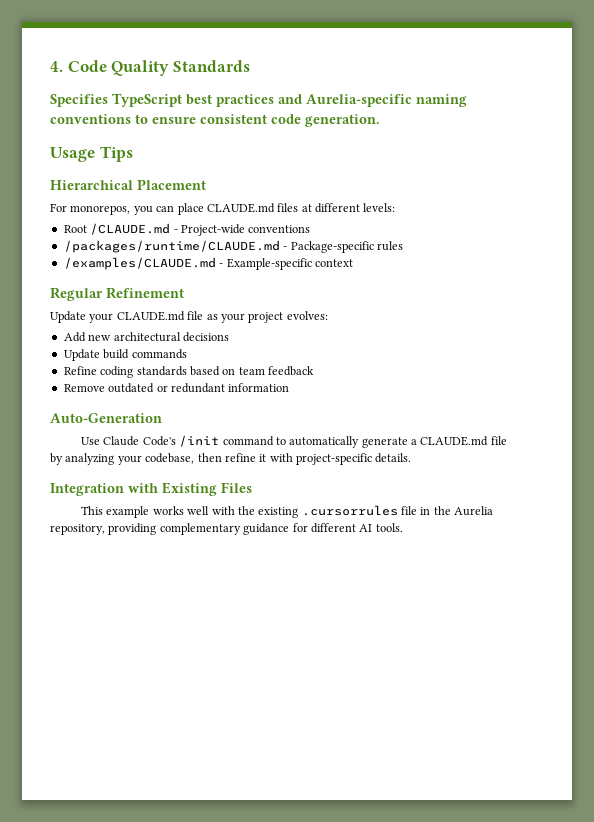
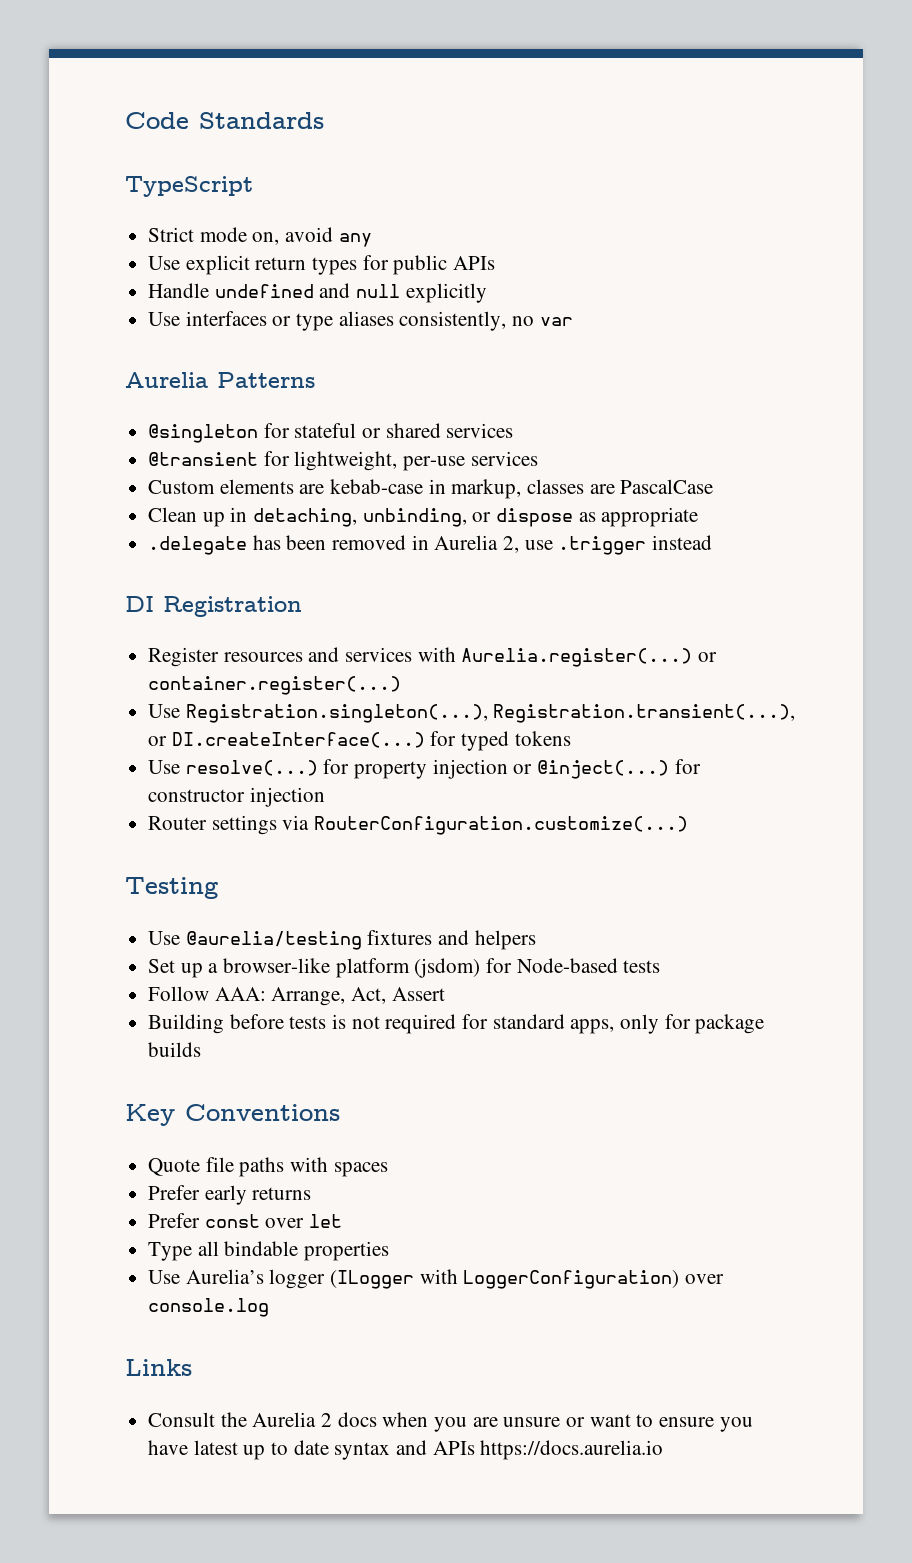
- 4. Code Quality Standards
+ Code Standards
- Specifies TypeScript best practices and Aurelia-specific naming conventions to ensure consistent code generation.
- Usage Tips
- Hierarchical Placement
- For monorepos, you can place CLAUDE.md files at different levels:
- Root /CLAUDE.md - Project-wide conventions
- /packages/runtime/CLAUDE.md - Package-specific rules
- /examples/CLAUDE.md - Example-specific context
- Regular Refinement
- Update your CLAUDE.md file as your project evolves:
- Add new architectural decisions
- Update build commands
- Refine coding standards based on team feedback
- Remove outdated or redundant information
- Auto-Generation
- Use Claude Code's /init command to automatically generate a CLAUDE.md file by analyzing your codebase, then refine it with project-specific details.
- Integration with Existing Files
- This example works well with the existing .cursorrules file in the Aurelia repository, providing complementary guidance for different AI tools.
+ TypeScript
+ Strict mode on, avoid any
+ Use explicit return types for public APIs
+ Handle undefined and null explicitly
+ Use interfaces or type aliases consistently, no var
+ Aurelia Patterns
+ @singleton for stateful or shared services
+ @transient for lightweight, per-use services
+ Custom elements are kebab-case in markup, classes are PascalCase
+ Clean up in detaching, unbinding, or dispose as appropriate
+ .delegate has been removed in Aurelia 2, use .trigger instead
+ DI Registration
+ Register resources and services with Aurelia.register(...) or container.register(...)
+ Use Registration.singleton(...), Registration.transient(...), or DI.createInterface(...) for typed tokens
+ Use resolve(...) for property injection or @inject(...) for constructor injection
+ Router settings via RouterConfiguration.customize(...)
+ Testing
+ Use @aurelia/testing fixtures and helpers
+ Set up a browser-like platform (jsdom) for Node-based tests
+ Follow AAA: Arrange, Act, Assert
+ Building before tests is not required for standard apps, only for package builds
+ Key Conventions
+ Quote file paths with spaces
+ Prefer early returns
+ Prefer const over let
+ Type all bindable properties
+ Use Aurelia’s logger (ILogger with LoggerConfiguration) over console.log
+ Links
+ Consult the Aurelia 2 docs when you are unsure or want to ensure you have latest up to date syntax and APIs https://docs.aurelia.io

